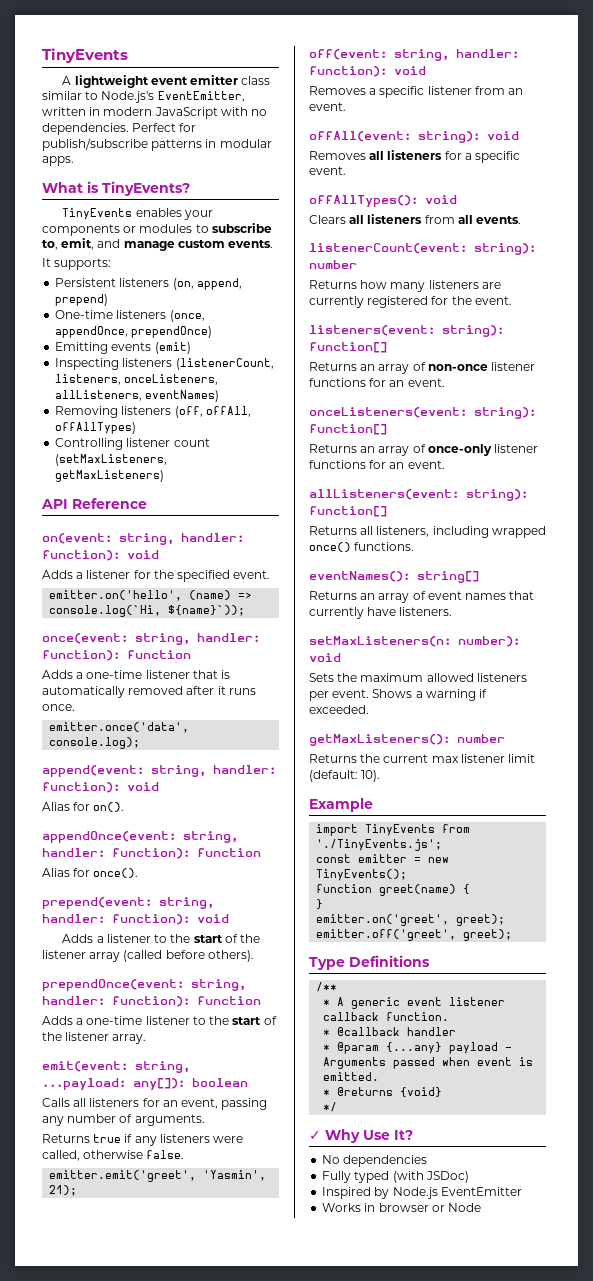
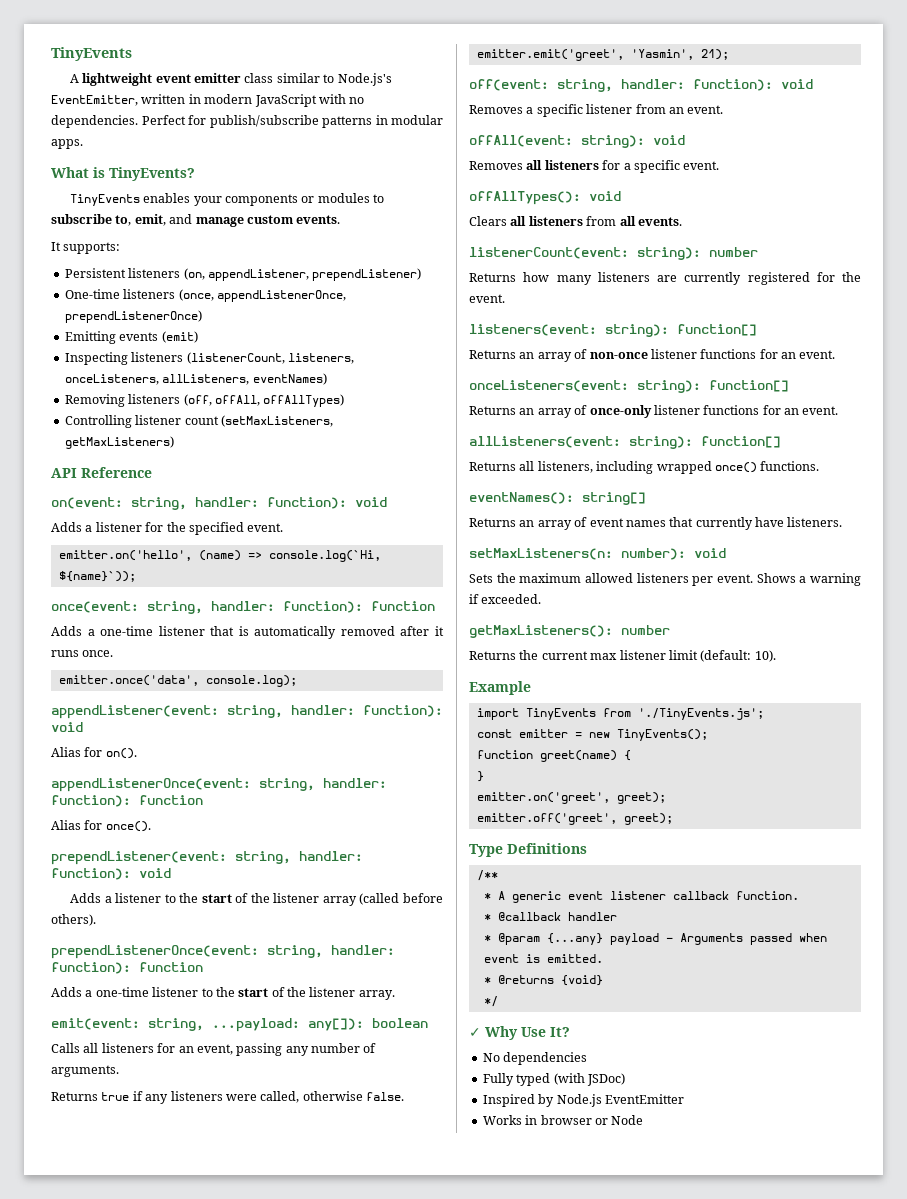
- Persistent listeners (on, append, prepend)
+ Persistent listeners (on, appendListener, prependListener)
- One-time listeners (once, appendOnce, prependOnce)
+ One-time listeners (once, appendListenerOnce, prependListenerOnce)
- append(event: string, handler: function): void
+ appendListener(event: string, handler: function): void
- appendOnce(event: string, handler: function): function
+ appendListenerOnce(event: string, handler: function): function
- prepend(event: string, handler: function): void
+ prependListener(event: string, handler: function): void
- prependOnce(event: string, handler: function): function
+ prependListenerOnce(event: string, handler: function): function

